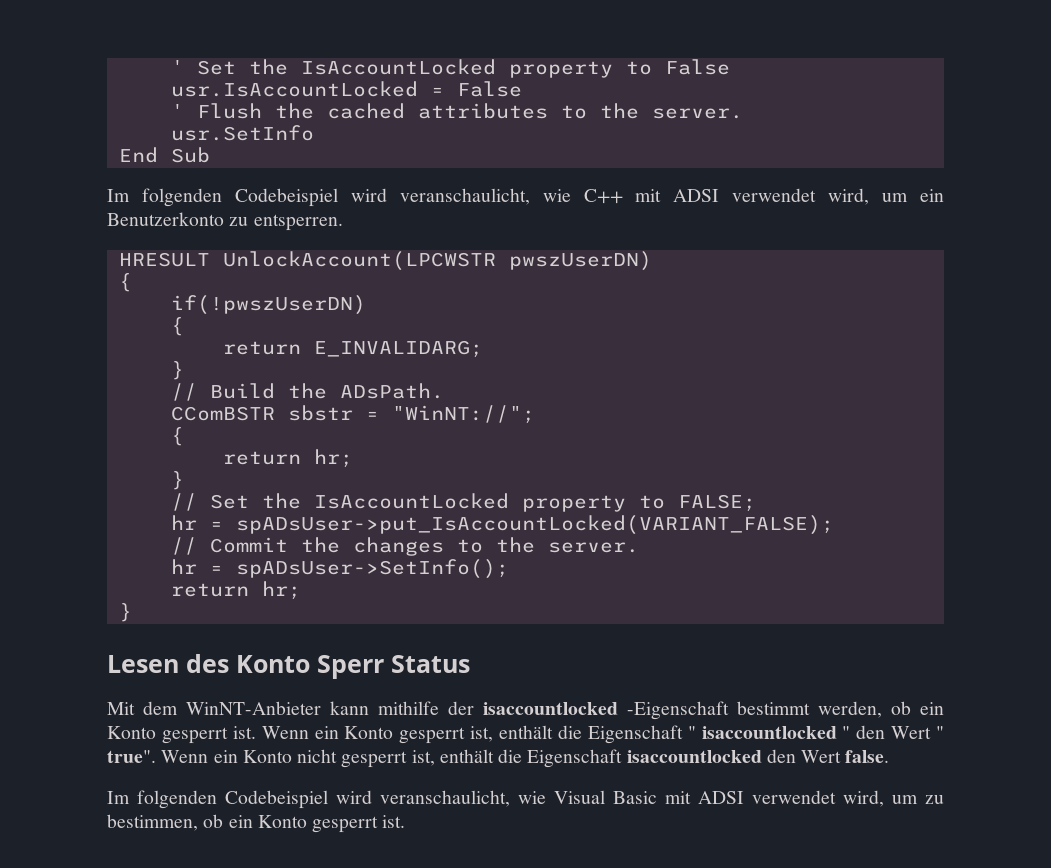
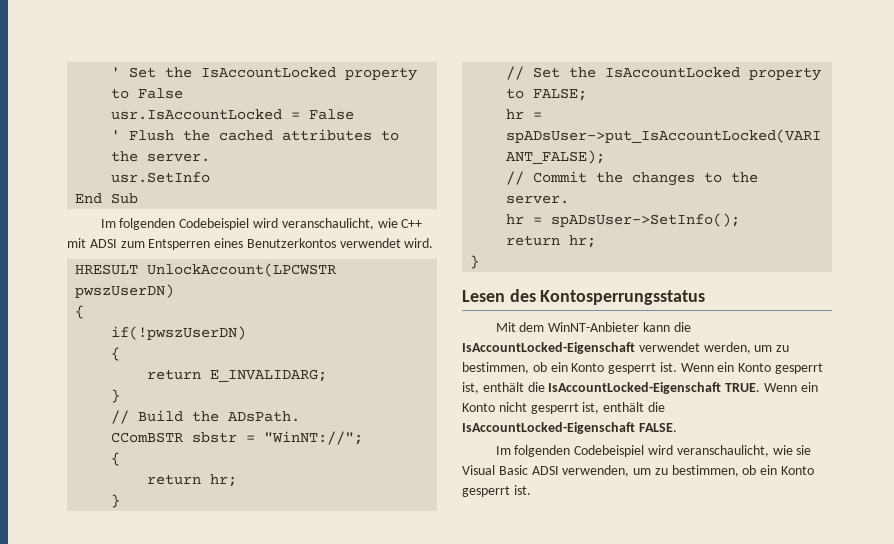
- Im folgenden Codebeispiel wird veranschaulicht, wie C++ mit ADSI verwendet wird, um ein Benutzerkonto zu entsperren.
+ Im folgenden Codebeispiel wird veranschaulicht, wie C++ mit ADSI zum Entsperren eines Benutzerkontos verwendet wird.
- Lesen des Konto Sperr Status
+ Lesen des Kontosperrungsstatus
- Mit dem WinNT-Anbieter kann mithilfe der isaccountlocked -Eigenschaft bestimmt werden, ob ein Konto gesperrt ist.
+ Mit dem WinNT-Anbieter kann die IsAccountLocked-Eigenschaft verwendet werden, um zu bestimmen, ob ein Konto gesperrt ist.
- Wenn ein Konto gesperrt ist, enthält die Eigenschaft " isaccountlocked " den Wert " true".
+ Wenn ein Konto gesperrt ist, enthält die IsAccountLocked-Eigenschaft TRUE.
- Wenn ein Konto nicht gesperrt ist, enthält die Eigenschaft isaccountlocked den Wert false.
- Im folgenden Codebeispiel wird veranschaulicht, wie Visual Basic mit ADSI verwendet wird, um zu bestimmen, ob ein Konto gesperrt ist.
+ Wenn ein Konto nicht gesperrt ist, enthält die IsAccountLocked-Eigenschaft FALSE.
+ Im folgenden Codebeispiel wird veranschaulicht, wie sie Visual Basic ADSI verwenden, um zu bestimmen, ob ein Konto gesperrt ist.

